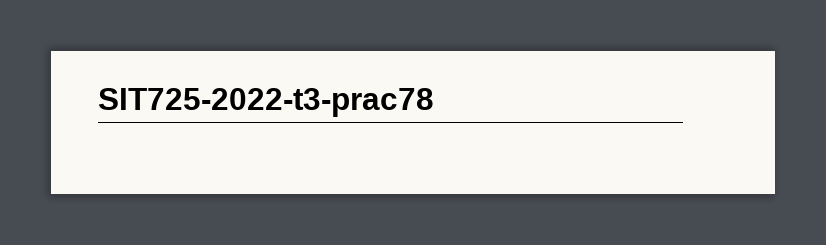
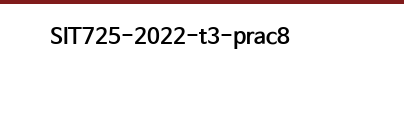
- SIT725-2022-t3-prac78
+ SIT725-2022-t3-prac8

